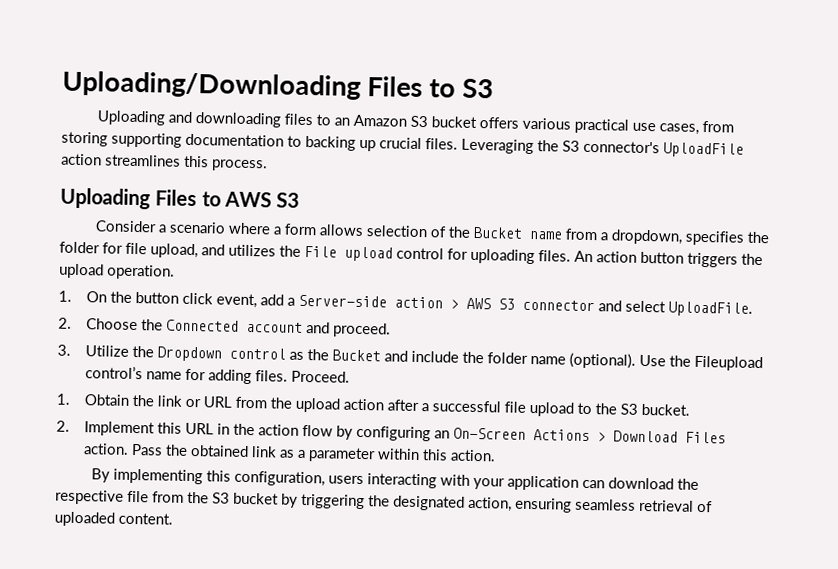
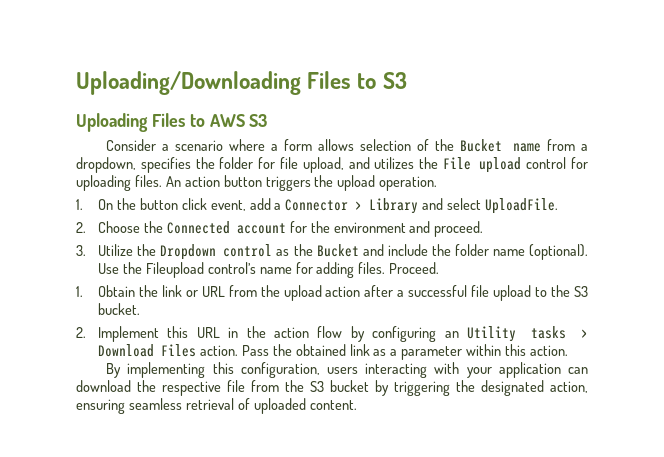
- Uploading and downloading files to an Amazon S3 bucket offers various practical use cases, from storing supporting documentation to backing up crucial files. Leveraging the S3 connector's UploadFile action streamlines this process.
- 1. On the button click event, add a Server-side action > AWS S3 connector and select UploadFile.
+ 1. On the button click event, add a Connector > Library and select UploadFile.
- 2. Choose the Connected account and proceed.
+ 2. Choose the Connected account for the environment and proceed.
- 2. Implement this URL in the action flow by configuring an On-Screen Actions > Download Files action.
+ 2. Implement this URL in the action flow by configuring an Utility tasks > Download Files action.

